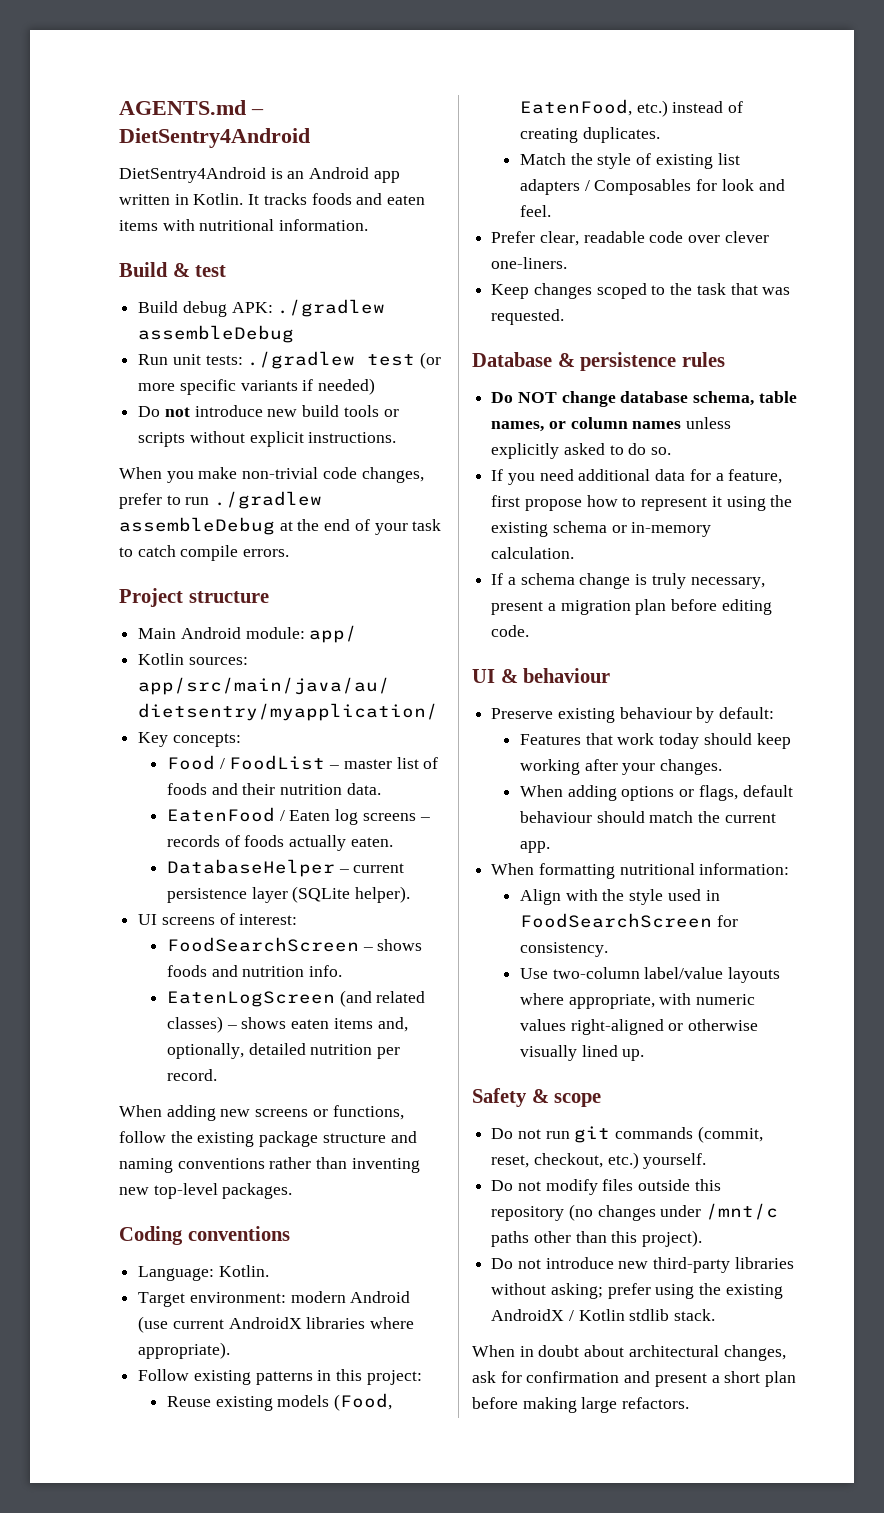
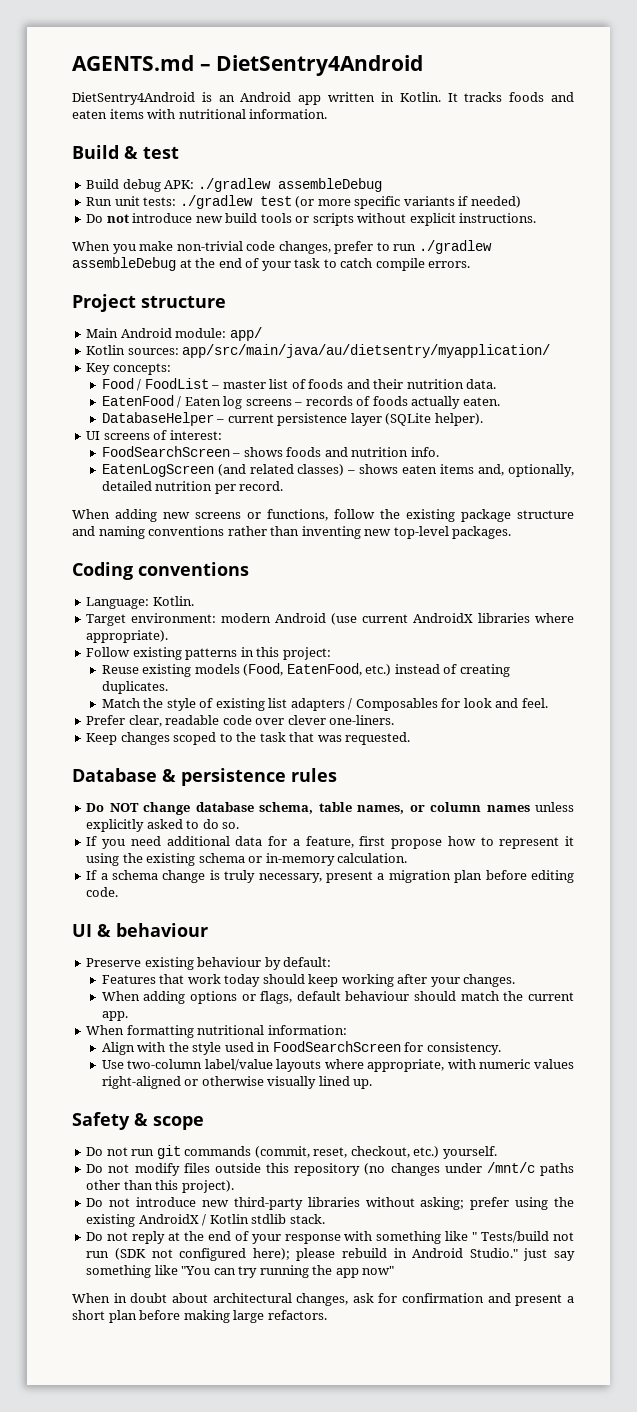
+ Do not reply at the end of your response with something like " Tests/build not run (SDK not configured here); please rebuild in Android Studio." just say something like "You can try running the app now"

